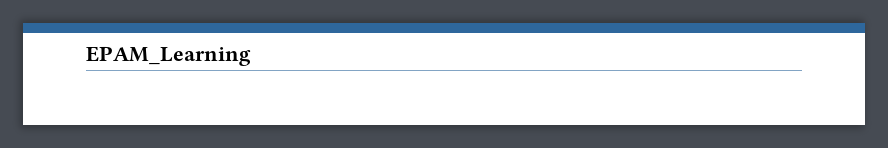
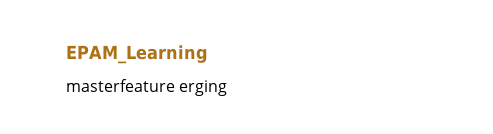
+ masterfeature erging

